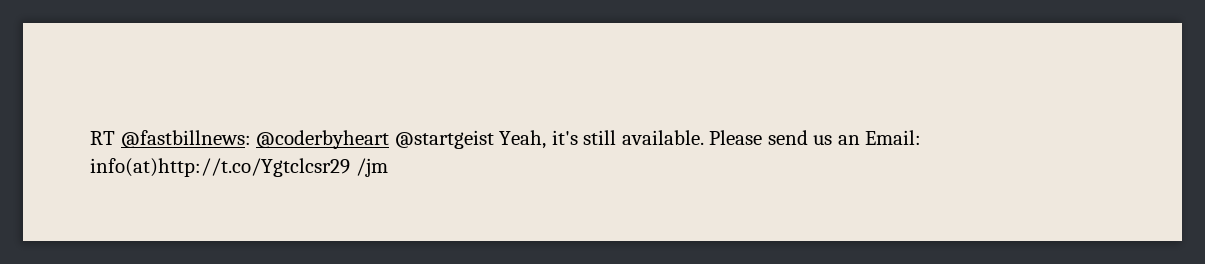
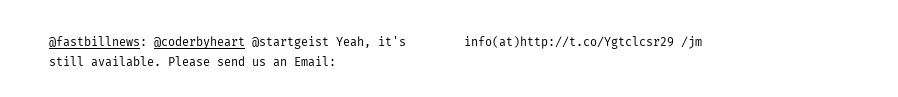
- RT @fastbillnews: @coderbyheart @startgeist Yeah, it's still available.
+ @fastbillnews: @coderbyheart @startgeist Yeah, it's still available.

